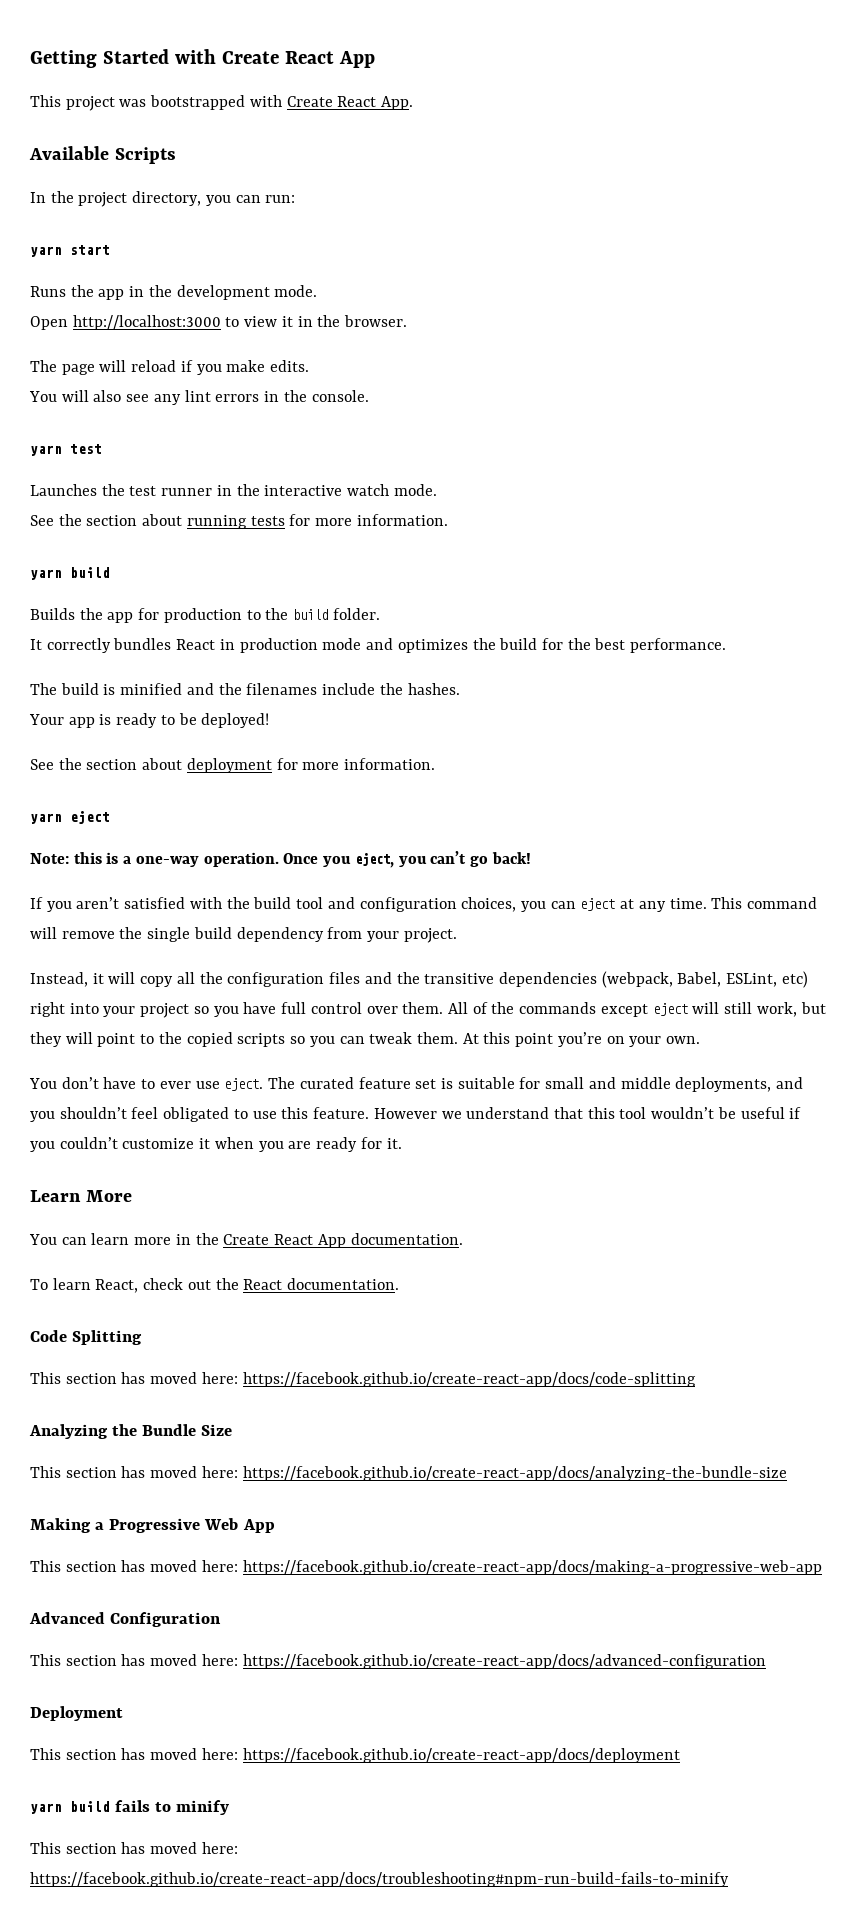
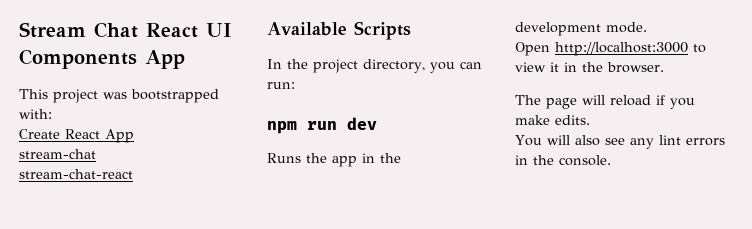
- Getting Started with Create React App
+ Stream Chat React UI Components App
- This project was bootstrapped with Create React App.
+ This project was bootstrapped with:
+ Create React App
+ stream-chat
+ stream-chat-react
- yarn start
+ npm run dev
- yarn test
- Launches the test runner in the interactive watch mode.
- See the section about running tests for more information.
- yarn build
- Builds the app for production to the build folder.
- It correctly bundles React in production mode and optimizes the build for the best performance.
- The build is minified and the filenames include the hashes.
- Your app is ready to be deployed!
- See the section about deployment for more information.
- yarn eject
- Note: this is a one-way operation. Once you eject, you can’t go back!
- If you aren’t satisfied with the build tool and configuration choices, you can eject at any time. This command will remove the single build dependency from your project.
- Instead, it will copy all the configuration files and the transitive dependencies (webpack, Babel, ESLint, etc) right into your project so you have full control over them. All of the commands except eject will still work, but they will point to the copied scripts so you can tweak them. At this point you’re on your own.
- You don’t have to ever use eject. The curated feature set is suitable for small and middle deployments, and you shouldn’t feel obligated to use this feature. However we understand that this tool wouldn’t be useful if you couldn’t customize it when you are ready for it.
- Learn More
- You can learn more in the Create React App documentation.
- To learn React, check out the React documentation.
- Code Splitting
- This section has moved here: https://facebook.github.io/create-react-app/docs/code-splitting
- Analyzing the Bundle Size
- This section has moved here: https://facebook.github.io/create-react-app/docs/analyzing-the-bundle-size
- Making a Progressive Web App
- This section has moved here: https://facebook.github.io/create-react-app/docs/making-a-progressive-web-app
- Advanced Configuration
- This section has moved here: https://facebook.github.io/create-react-app/docs/advanced-configuration
- Deployment
- This section has moved here: https://facebook.github.io/create-react-app/docs/deployment
- yarn build fails to minify
- This section has moved here: https://facebook.github.io/create-react-app/docs/troubleshooting#npm-run-build-fails-to-minify

